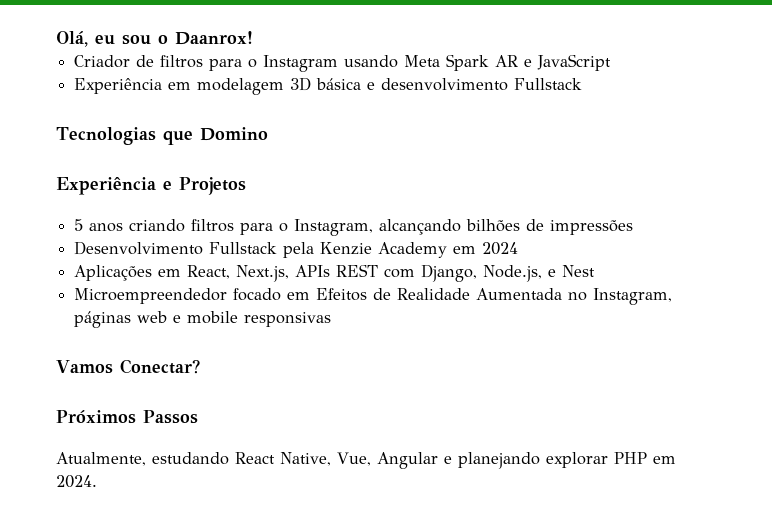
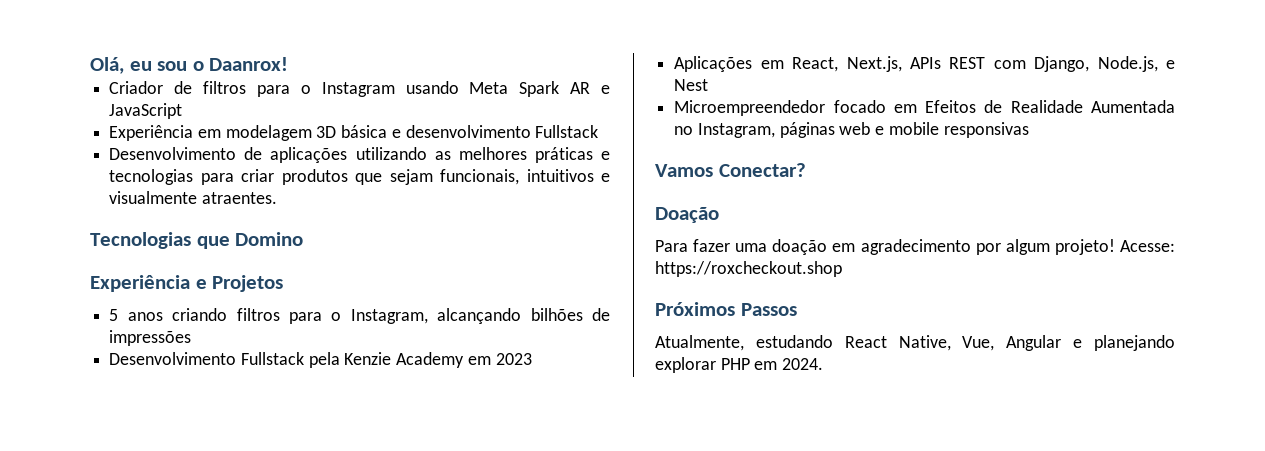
+ Desenvolvimento de aplicações utilizando as melhores práticas e tecnologias para criar produtos que sejam funcionais, intuitivos e visualmente atraentes.
- Desenvolvimento Fullstack pela Kenzie Academy em 2024
+ Desenvolvimento Fullstack pela Kenzie Academy em 2023
+ Doação
+ Para fazer uma doação em agradecimento por algum projeto! Acesse: https://roxcheckout.shop

